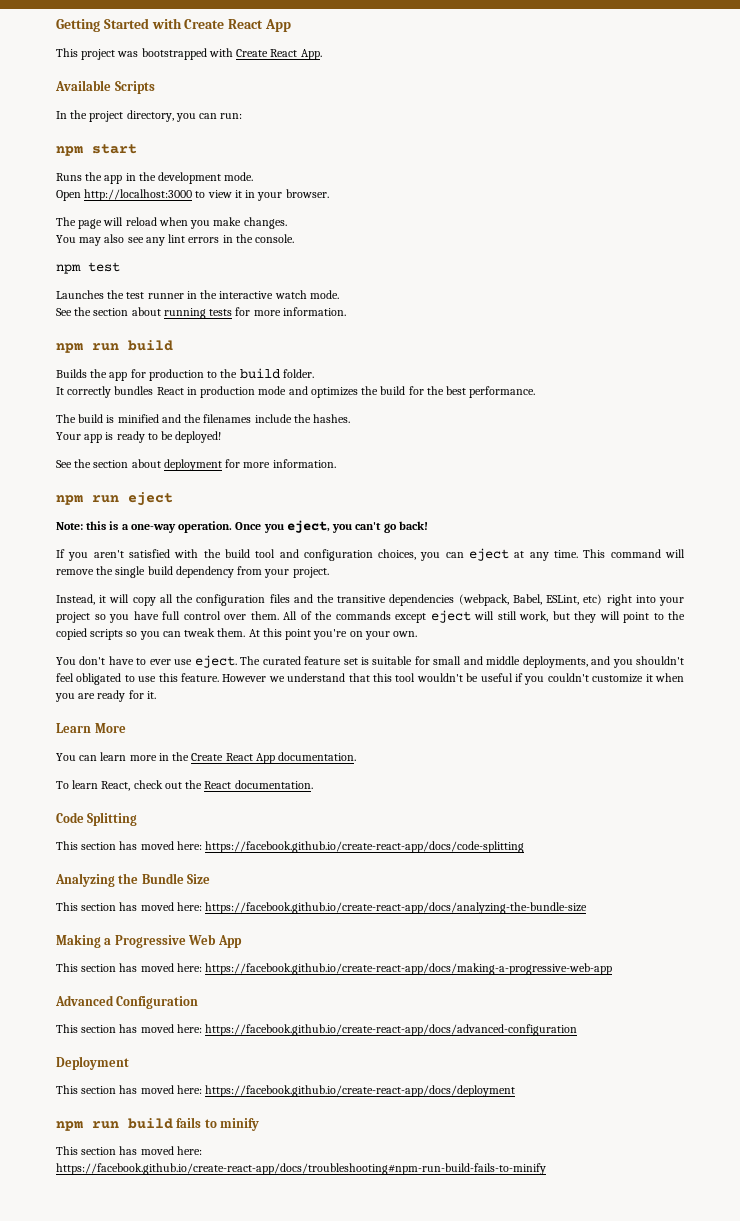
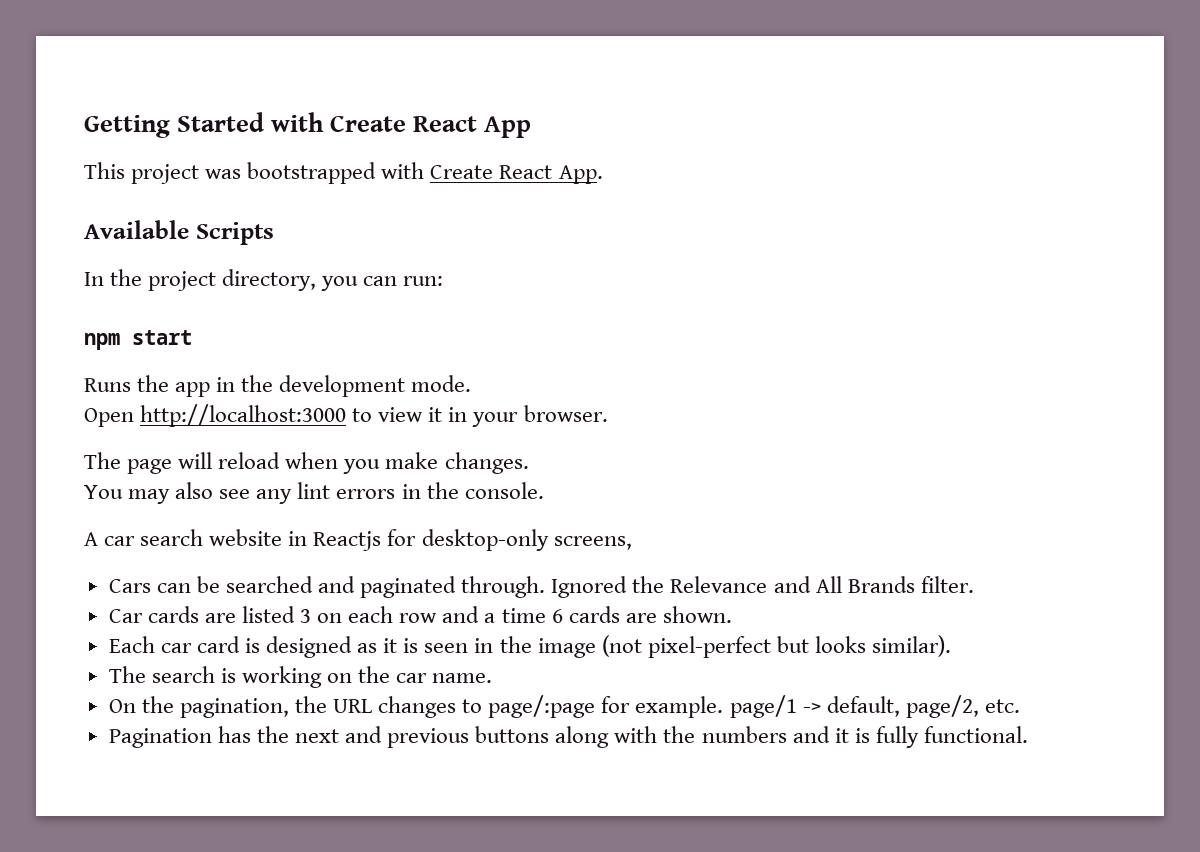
- npm test
- Launches the test runner in the interactive watch mode.
- See the section about running tests for more information.
- npm run build
- Builds the app for production to the build folder.
- It correctly bundles React in production mode and optimizes the build for the best performance.
- The build is minified and the filenames include the hashes.
- Your app is ready to be deployed!
- See the section about deployment for more information.
- npm run eject
- Note: this is a one-way operation. Once you eject, you can't go back!
- If you aren't satisfied with the build tool and configuration choices, you can eject at any time. This command will remove the single build dependency from your project.
- Instead, it will copy all the configuration files and the transitive dependencies (webpack, Babel, ESLint, etc) right into your project so you have full control over them. All of the commands except eject will still work, but they will point to the copied scripts so you can tweak them. At this point you're on your own.
- You don't have to ever use eject. The curated feature set is suitable for small and middle deployments, and you shouldn't feel obligated to use this feature. However we understand that this tool wouldn't be useful if you couldn't customize it when you are ready for it.
- Learn More
- You can learn more in the Create React App documentation.
- To learn React, check out the React documentation.
- Code Splitting
- This section has moved here: https://facebook.github.io/create-react-app/docs/code-splitting
- Analyzing the Bundle Size
- This section has moved here: https://facebook.github.io/create-react-app/docs/analyzing-the-bundle-size
- Making a Progressive Web App
- This section has moved here: https://facebook.github.io/create-react-app/docs/making-a-progressive-web-app
- Advanced Configuration
- This section has moved here: https://facebook.github.io/create-react-app/docs/advanced-configuration
- Deployment
- This section has moved here: https://facebook.github.io/create-react-app/docs/deployment
- npm run build fails to minify
- This section has moved here: https://facebook.github.io/create-react-app/docs/troubleshooting#npm-run-build-fails-to-minify
+ A car search website in Reactjs for desktop-only screens,
+ Cars can be searched and paginated through. Ignored the Relevance and All Brands filter.
+ Car cards are listed 3 on each row and a time 6 cards are shown.
+ Each car card is designed as it is seen in the image (not pixel-perfect but looks similar).
+ The search is working on the car name.
+ On the pagination, the URL changes to page/:page for example. page/1 -> default, page/2, etc.
+ Pagination has the next and previous buttons along with the numbers and it is fully functional.

